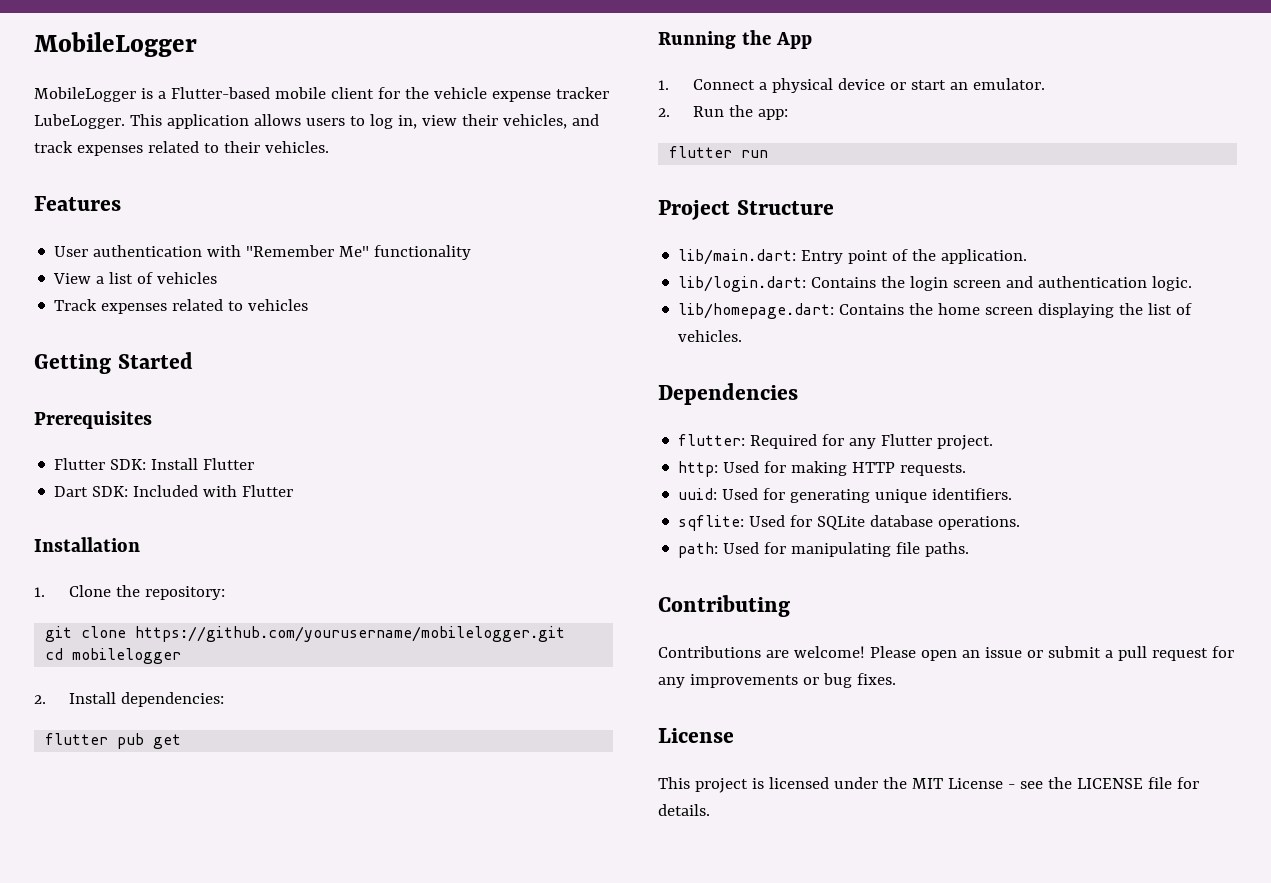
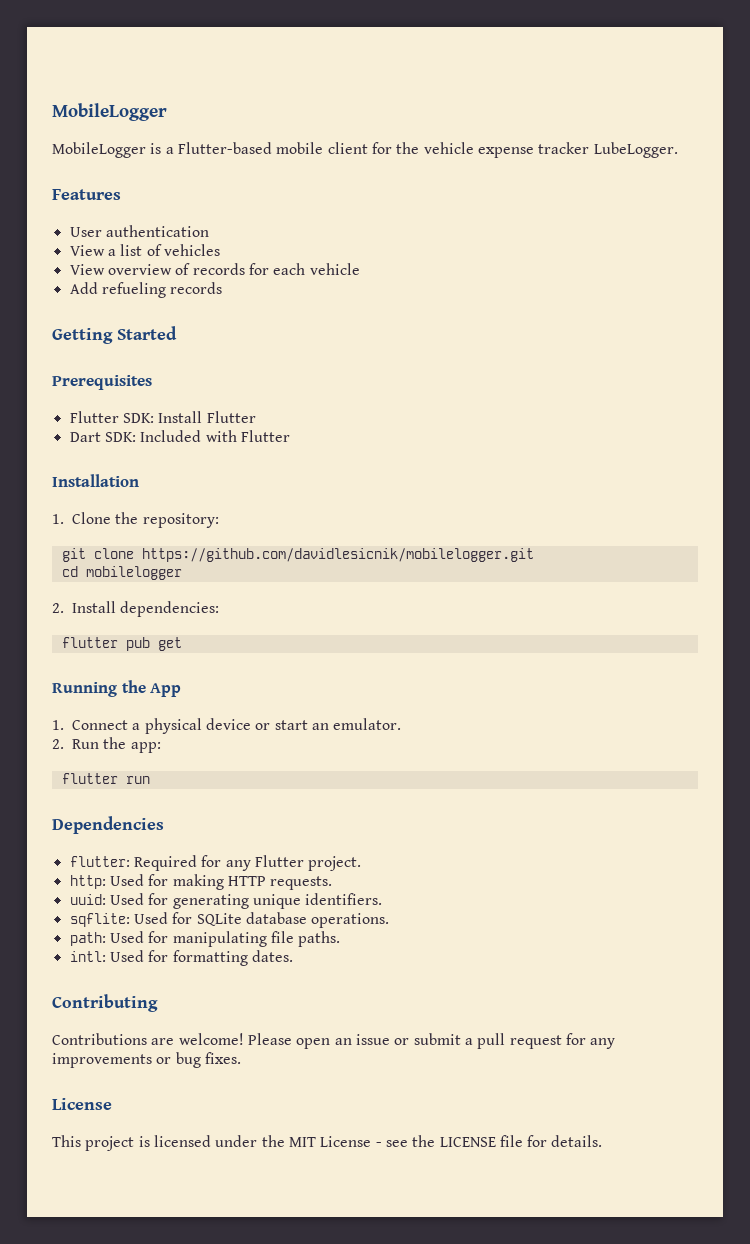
- This application allows users to log in, view their vehicles, and track expenses related to their vehicles.
- User authentication with "Remember Me" functionality
+ User authentication
- Track expenses related to vehicles
+ View overview of records for each vehicle
+ Add refueling records
- git clone https://github.com/yourusername/mobilelogger.git
+ git clone https://github.com/davidlesicnik/mobilelogger.git
- Project Structure
- lib/main.dart: Entry point of the application.
- lib/login.dart: Contains the login screen and authentication logic.
- lib/homepage.dart: Contains the home screen displaying the list of vehicles.
+ intl: Used for formatting dates.

